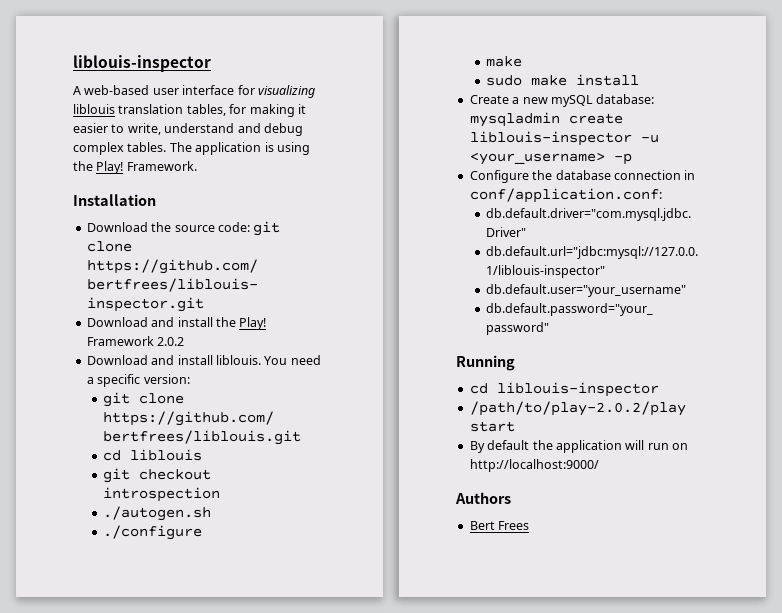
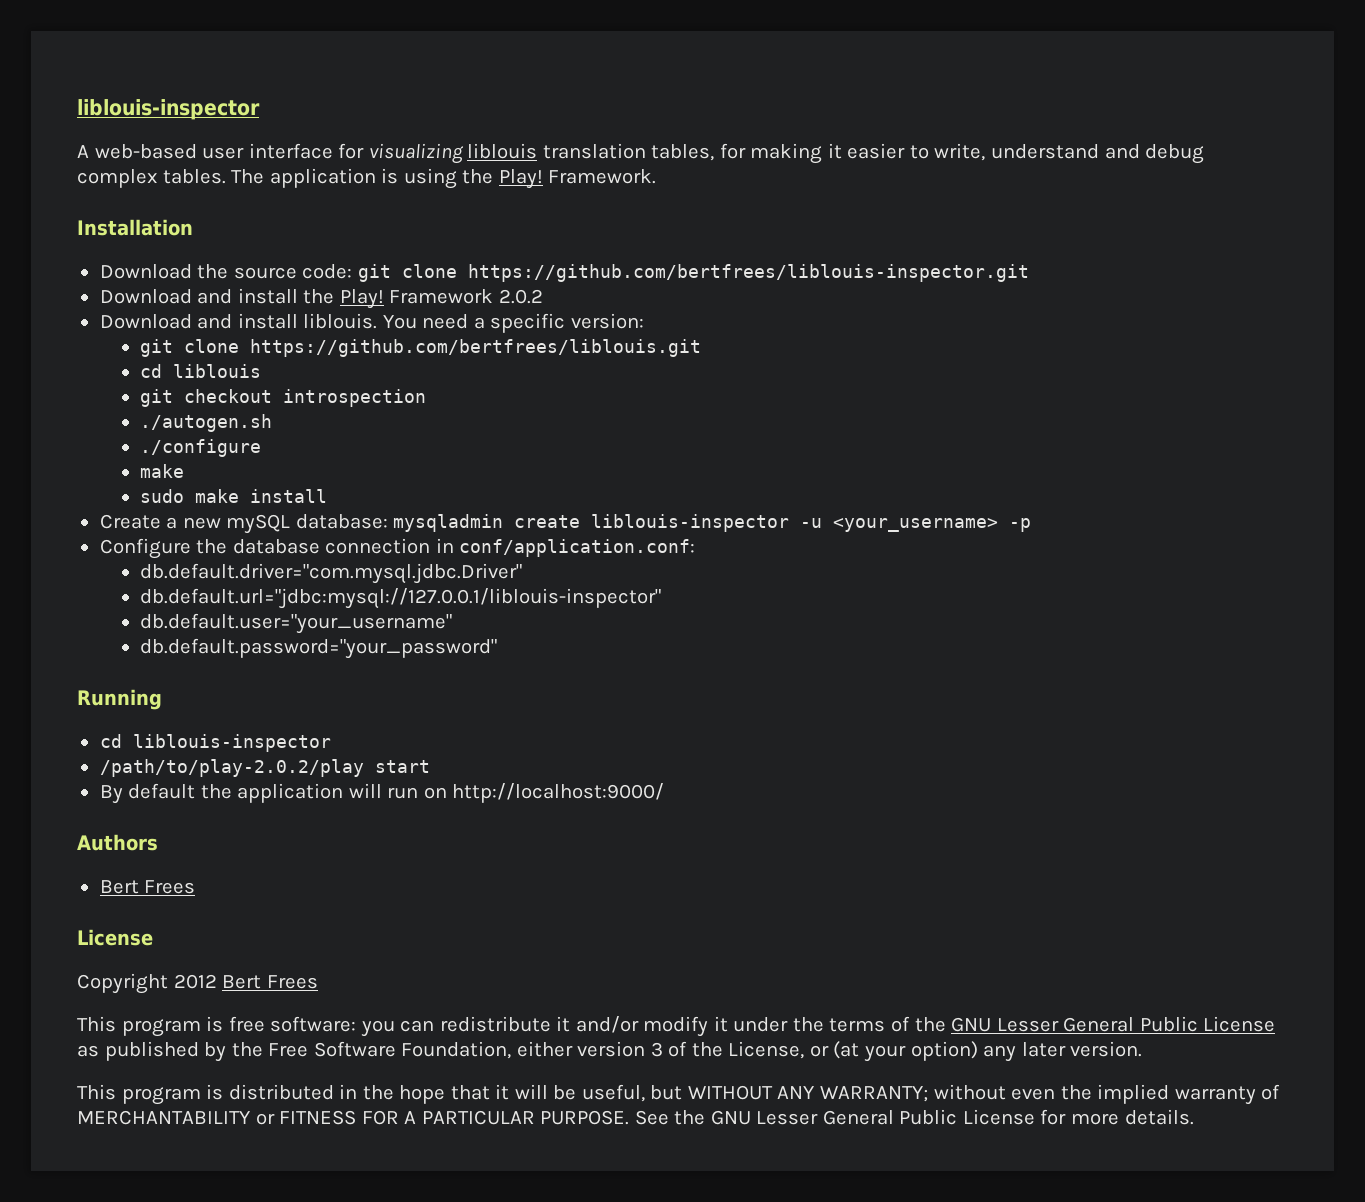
  Authors
  Bert Frees
+ License
+ Copyright 2012 Bert Frees
+ This program is free software: you can redistribute it and/or modify it under the terms of the GNU Lesser General Public License as published by the Free Software Foundation, either version 3 of the License, or (at your option) any later version.
+ This program is distributed in the hope that it will be useful, but WITHOUT ANY WARRANTY; without even the implied warranty of MERCHANTABILITY or FITNESS FOR A PARTICULAR PURPOSE. See the GNU Lesser General Public License for more details.

